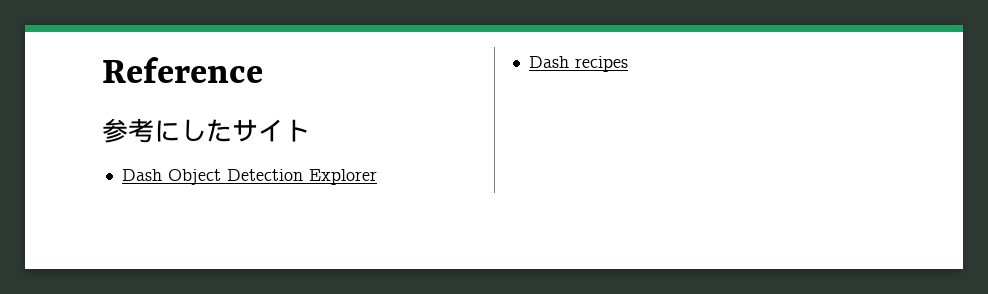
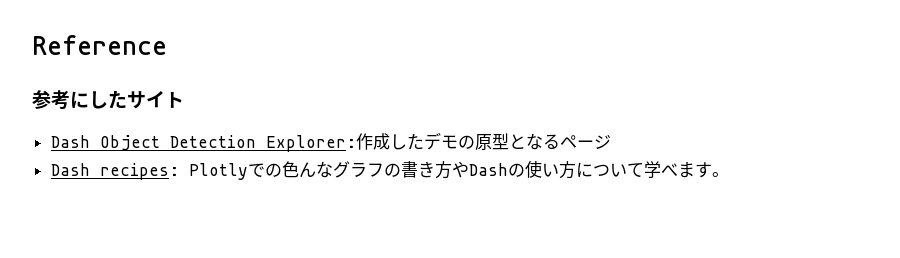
- Dash Object Detection Explorer
- Dash recipes
+ Dash Object Detection Explorer:作成したデモの原型となるページ
+ Dash recipes: Plotlyでの色んなグラフの書き方やDashの使い方について学べます。

